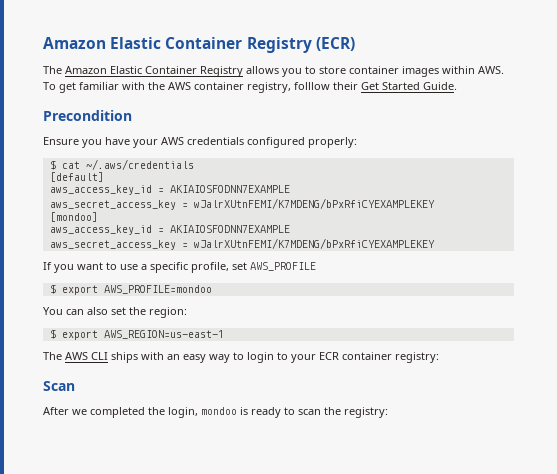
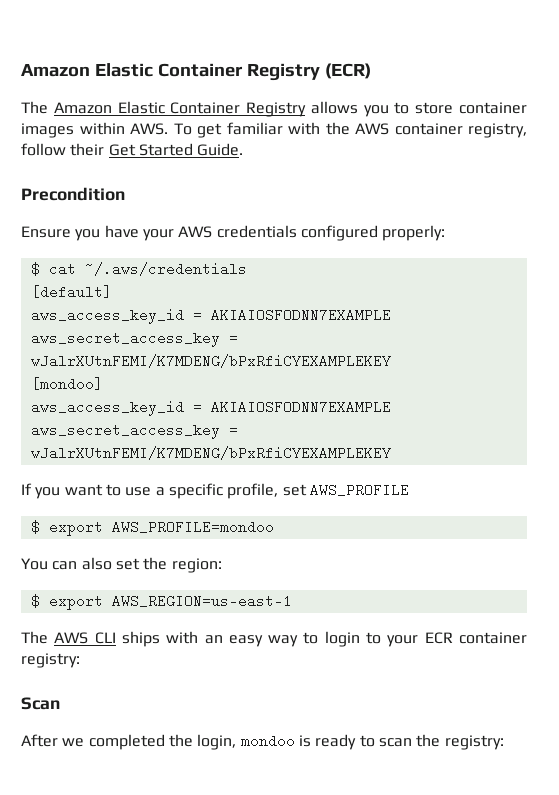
- The Amazon Elastic Container Registry allows you to store container images within AWS. To get familiar with the AWS container registry, folllow their Get Started Guide.
+ The Amazon Elastic Container Registry allows you to store container images within AWS. To get familiar with the AWS container registry, follow their Get Started Guide.

